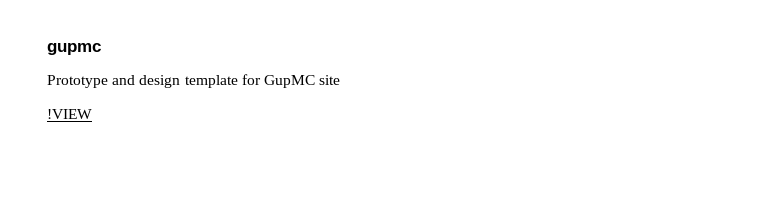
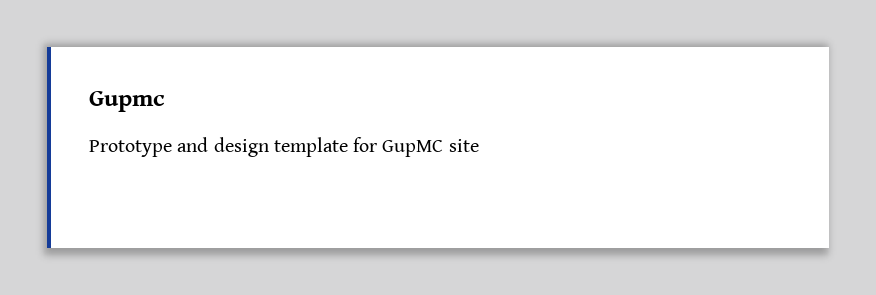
- gupmc
+ Gupmc
- !VIEW

